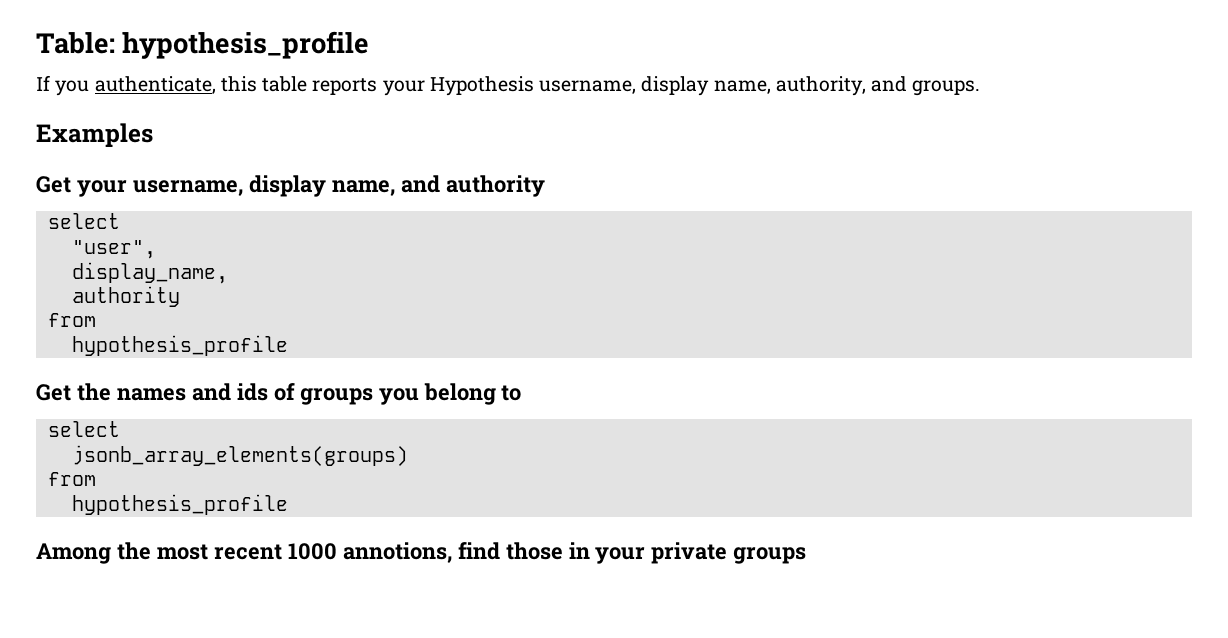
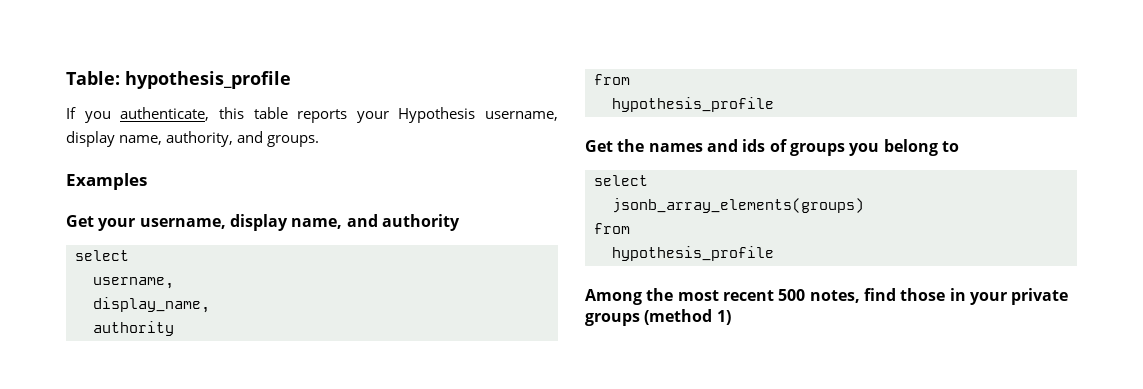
  Get your username, display name, and authority
  select
- "user",
+ username,
- Among the most recent 1000 annotions, find those in your private groups
+ Among the most recent 500 notes, find those in your private groups (method 1)

